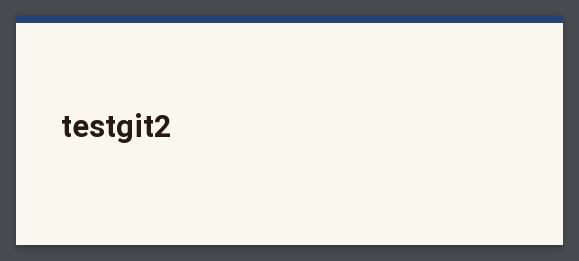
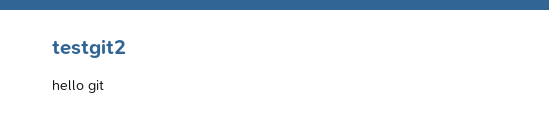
+ hello git

